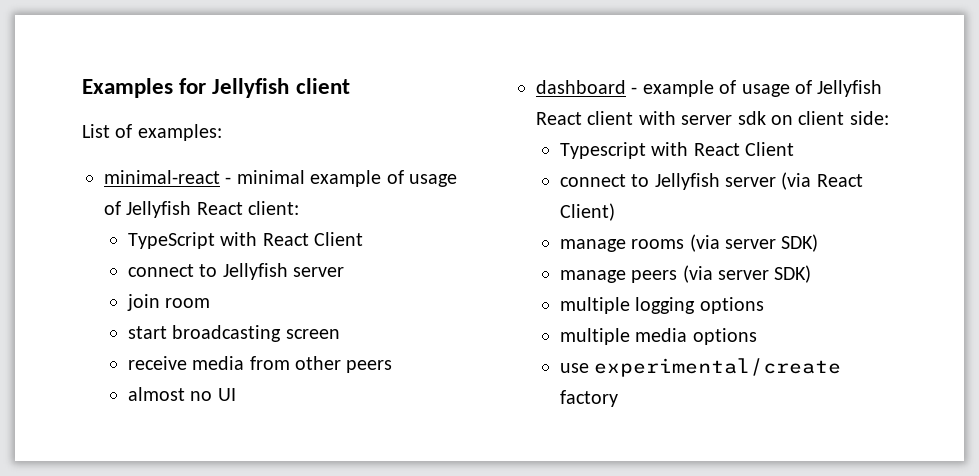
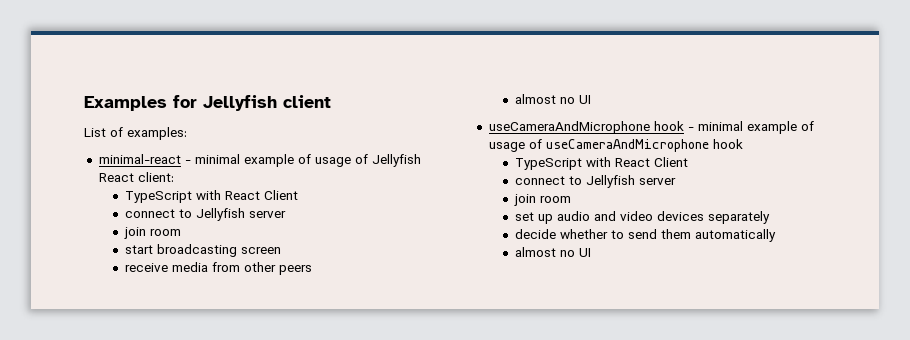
- dashboard - example of usage of Jellyfish React client with server sdk on client side:
- Typescript with React Client
- connect to Jellyfish server (via React Client)
- manage rooms (via server SDK)
- manage peers (via server SDK)
- multiple logging options
- multiple media options
- use experimental/create factory
+ useCameraAndMicrophone hook - minimal example of usage of useCameraAndMicrophone hook
+ TypeScript with React Client
+ connect to Jellyfish server
+ join room
+ set up audio and video devices separately
+ decide whether to send them automatically
+ almost no UI

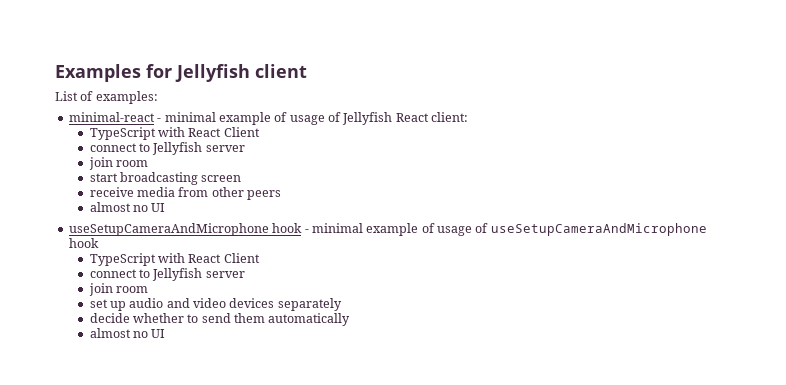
- useCameraAndMicrophone hook - minimal example of usage of useCameraAndMicrophone hook
+ useSetupCameraAndMicrophone hook - minimal example of usage of useSetupCameraAndMicrophone hook

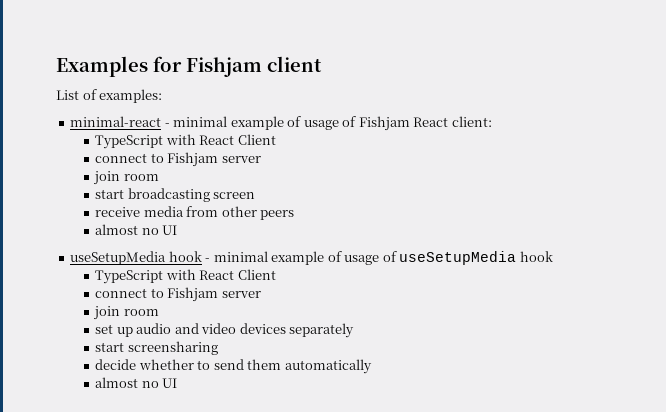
- Examples for Jellyfish client
+ Examples for Fishjam client
- minimal-react - minimal example of usage of Jellyfish React client:
+ minimal-react - minimal example of usage of Fishjam React client:
  TypeScript with React Client
- connect to Jellyfish server
+ connect to Fishjam server
- useSetupCameraAndMicrophone hook - minimal example of usage of useSetupCameraAndMicrophone hook
+ useSetupMedia hook - minimal example of usage of useSetupMedia hook
  TypeScript with React Client
- connect to Jellyfish server
+ connect to Fishjam server
+ start screensharing

